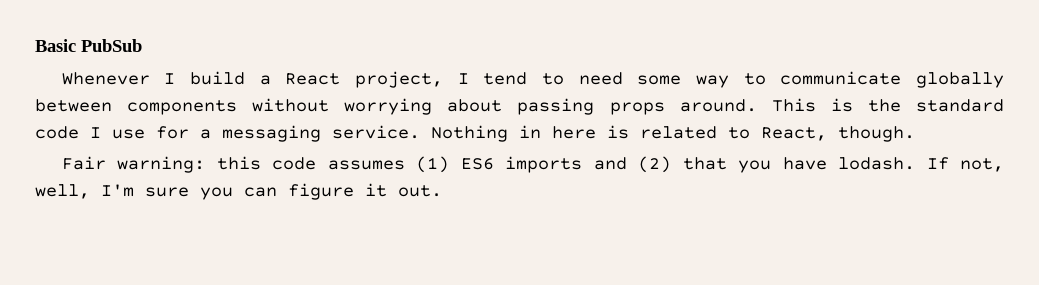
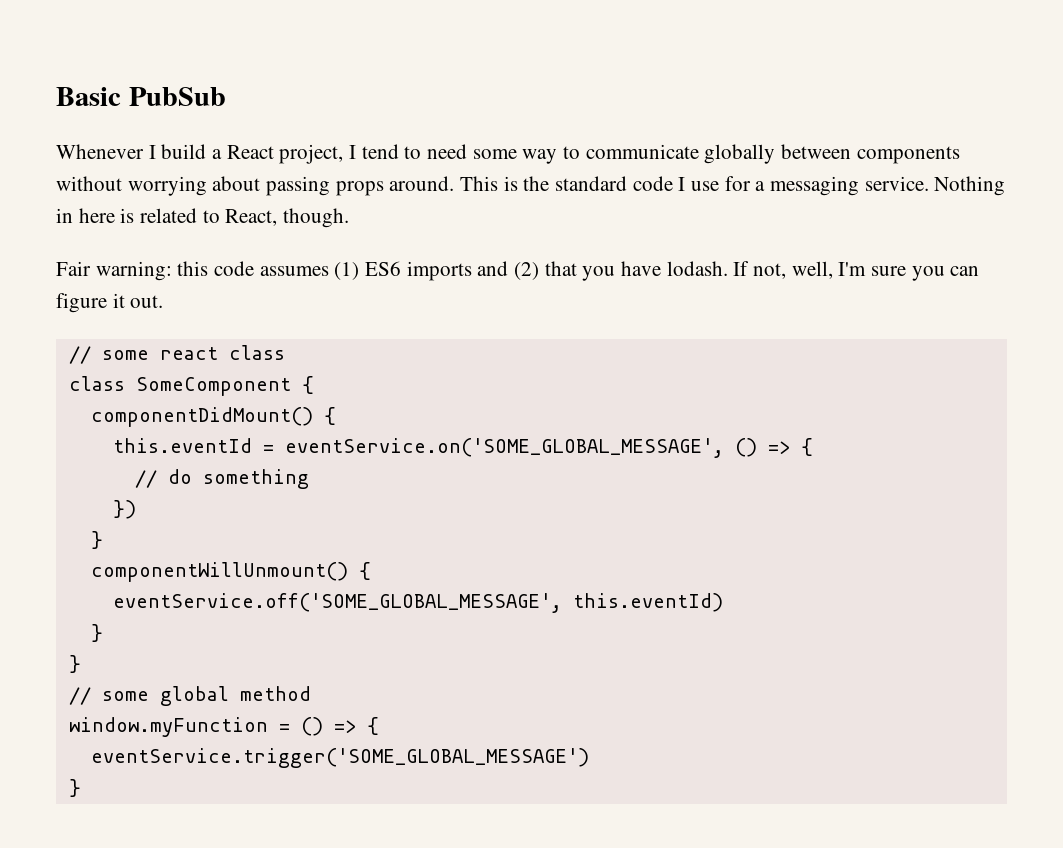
+ // some react class
+ class SomeComponent {
+ componentDidMount() {
+ this.eventId = eventService.on('SOME_GLOBAL_MESSAGE', () => {
+ // do something
+ })
+ }
+ componentWillUnmount() {
+ eventService.off('SOME_GLOBAL_MESSAGE', this.eventId)
+ }
+ }
+ // some global method
+ window.myFunction = () => {
+ eventService.trigger('SOME_GLOBAL_MESSAGE')
+ }

